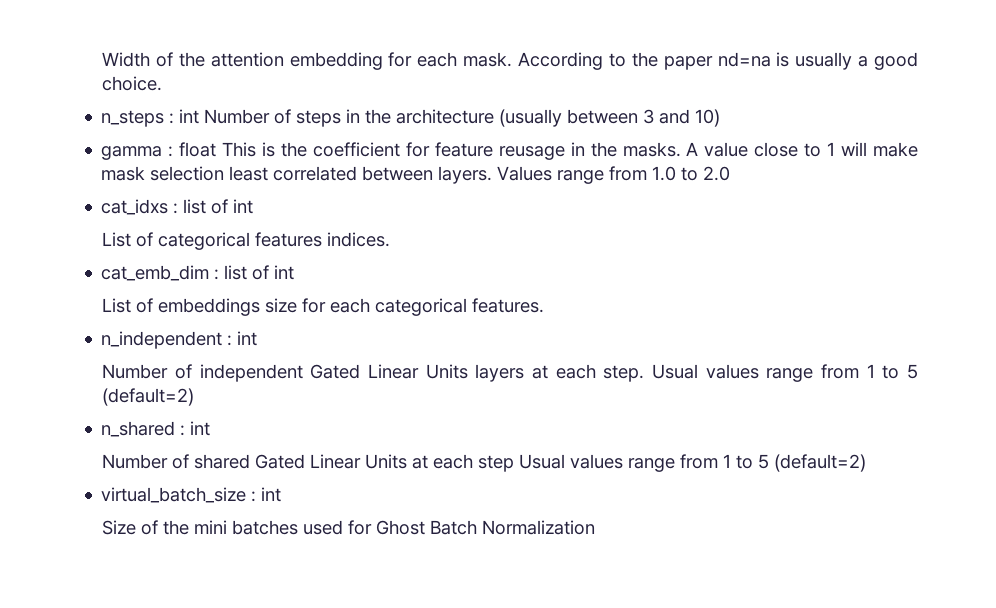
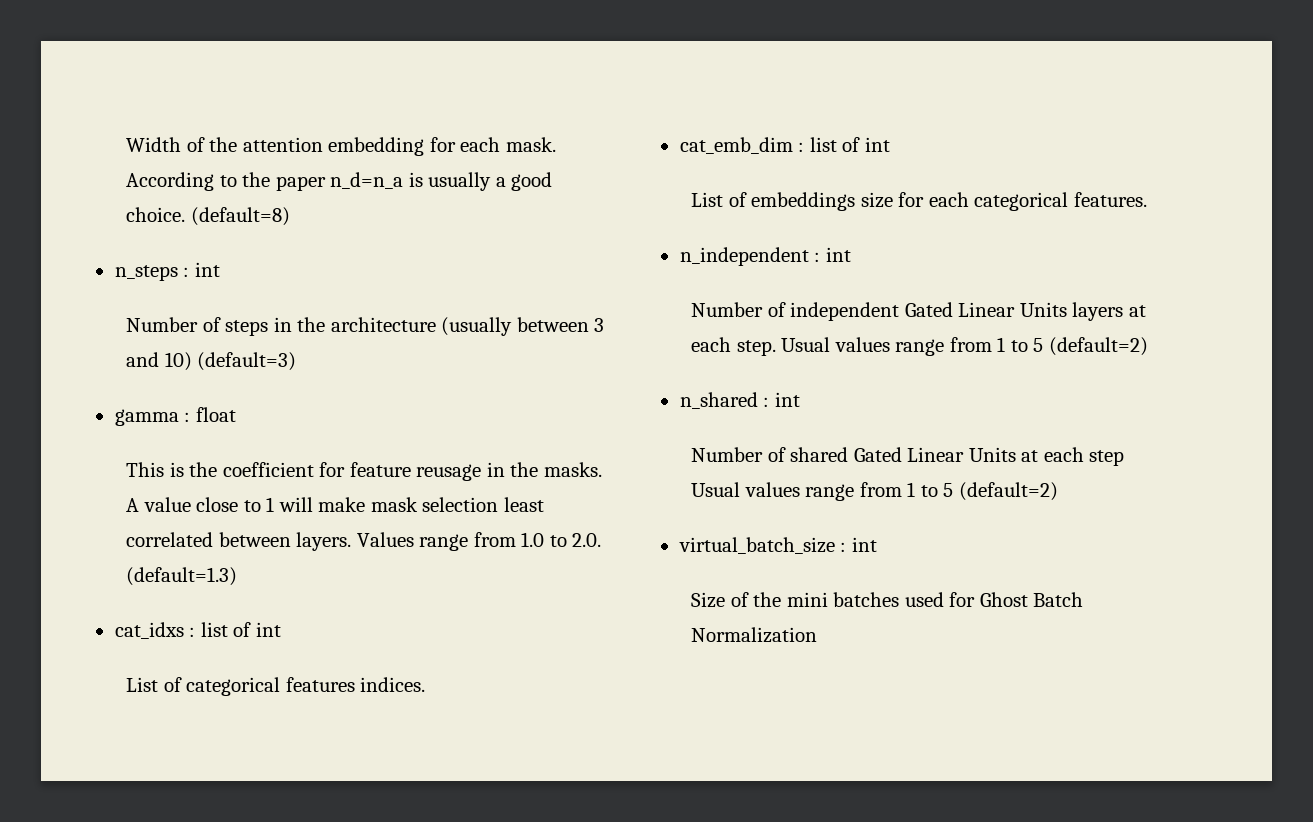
- According to the paper nd=na is usually a good choice.
+ According to the paper n_d=n_a is usually a good choice. (default=8)
- n_steps : int Number of steps in the architecture (usually between 3 and 10)
+ n_steps : int
+ Number of steps in the architecture (usually between 3 and 10) (default=3)
- gamma : float This is the coefficient for feature reusage in the masks.
+ gamma : float
+ This is the coefficient for feature reusage in the masks.
- Values range from 1.0 to 2.0
+ Values range from 1.0 to 2.0. (default=1.3)

